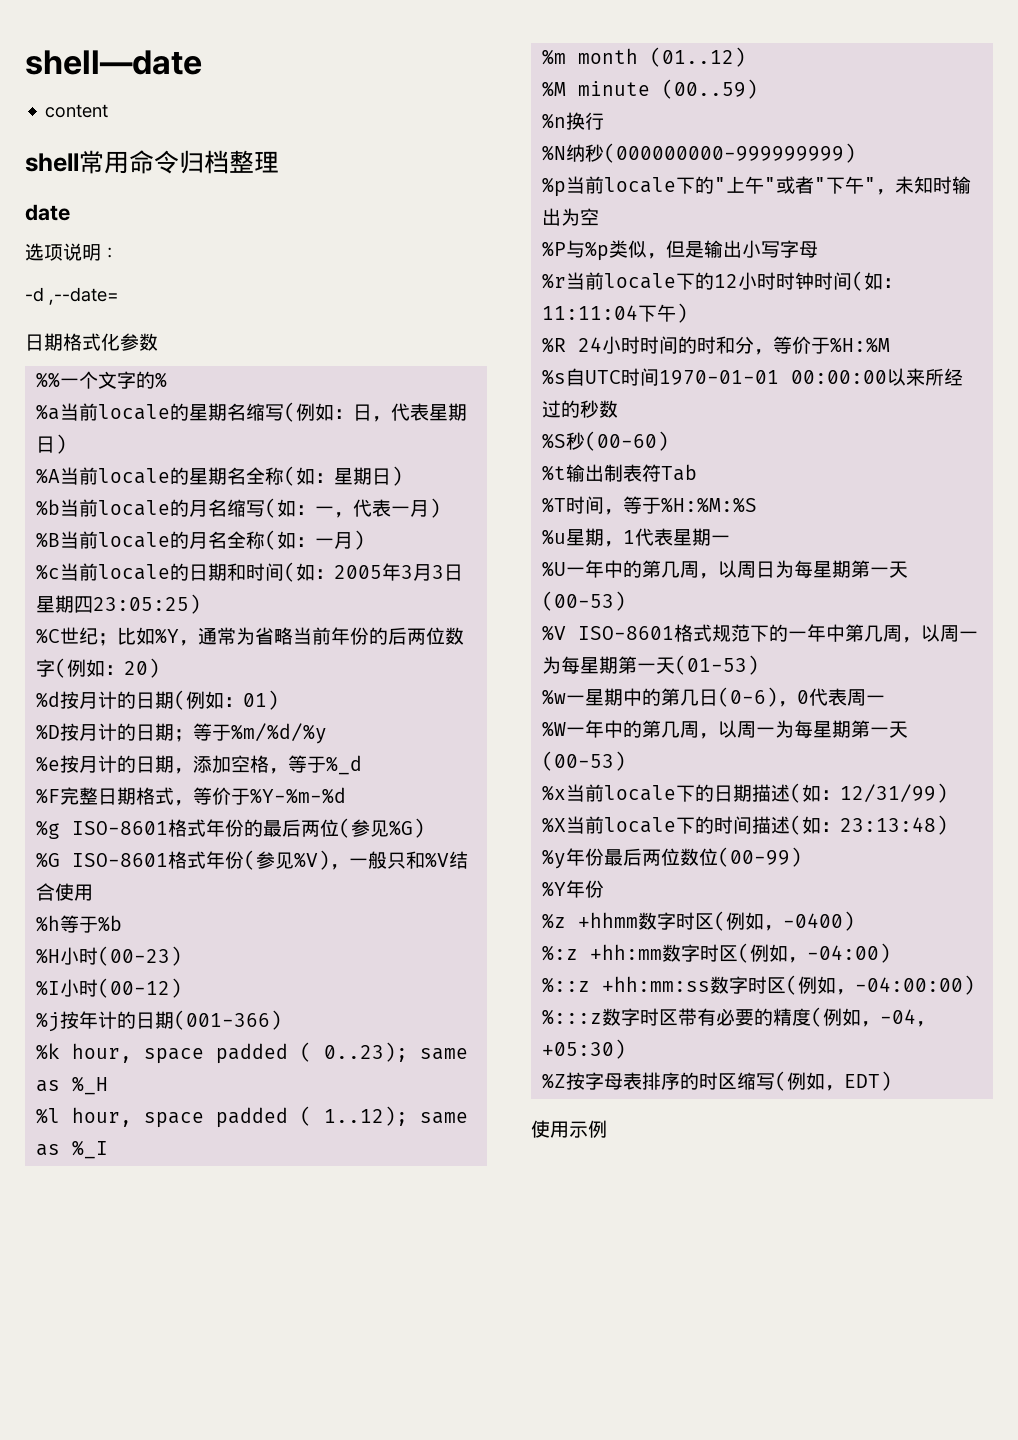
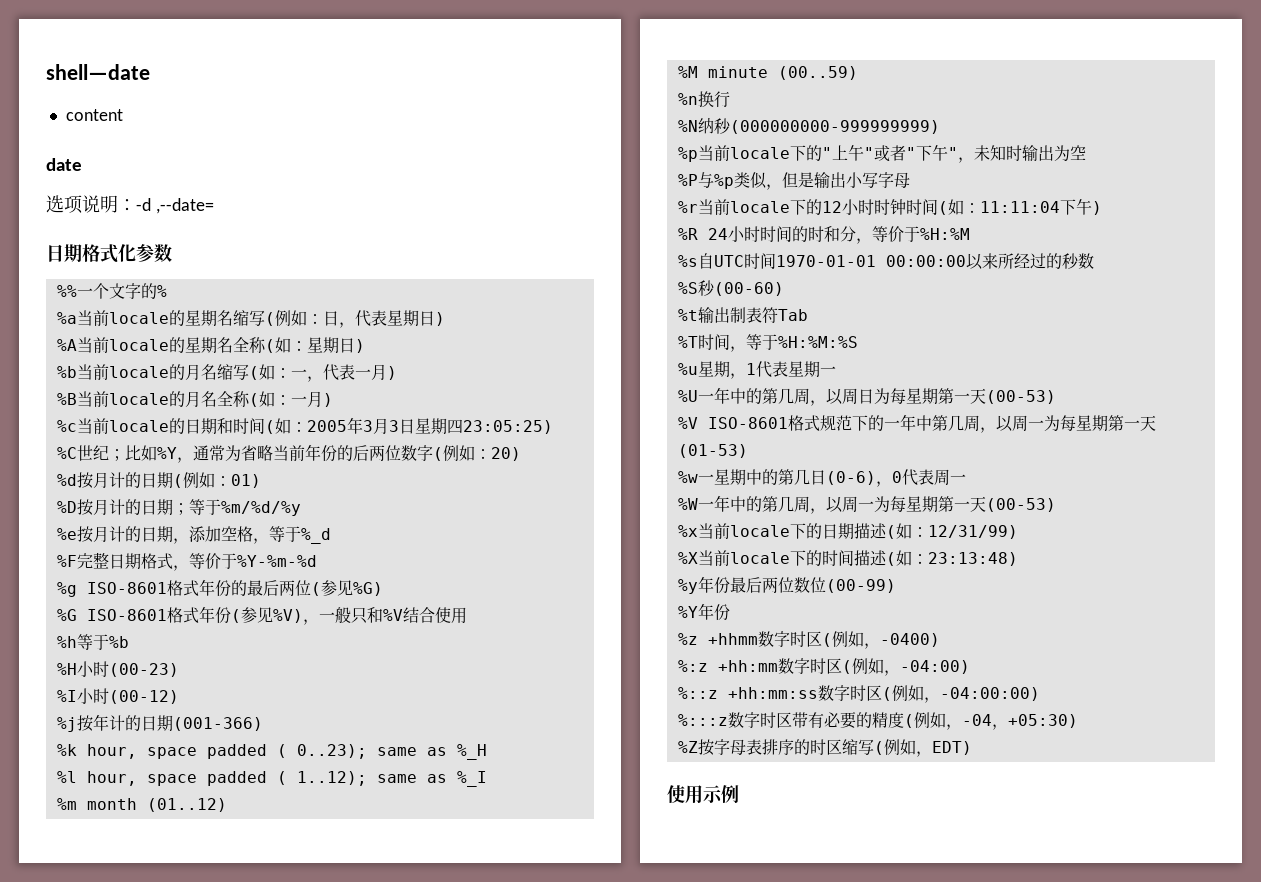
- shell常用命令归档整理
- 选项说明：
- -d ,--date=
+ 选项说明：-d ,--date=

